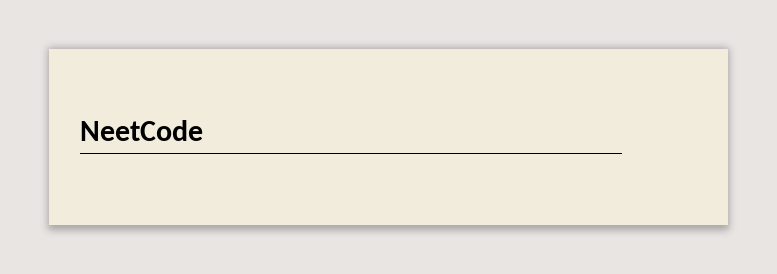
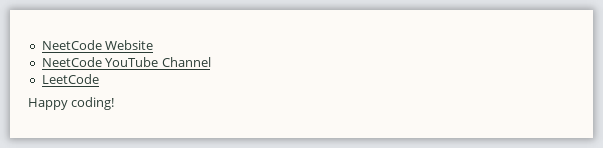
- NeetCode
+ NeetCode Website
+ NeetCode YouTube Channel
+ LeetCode
+ Happy coding!

